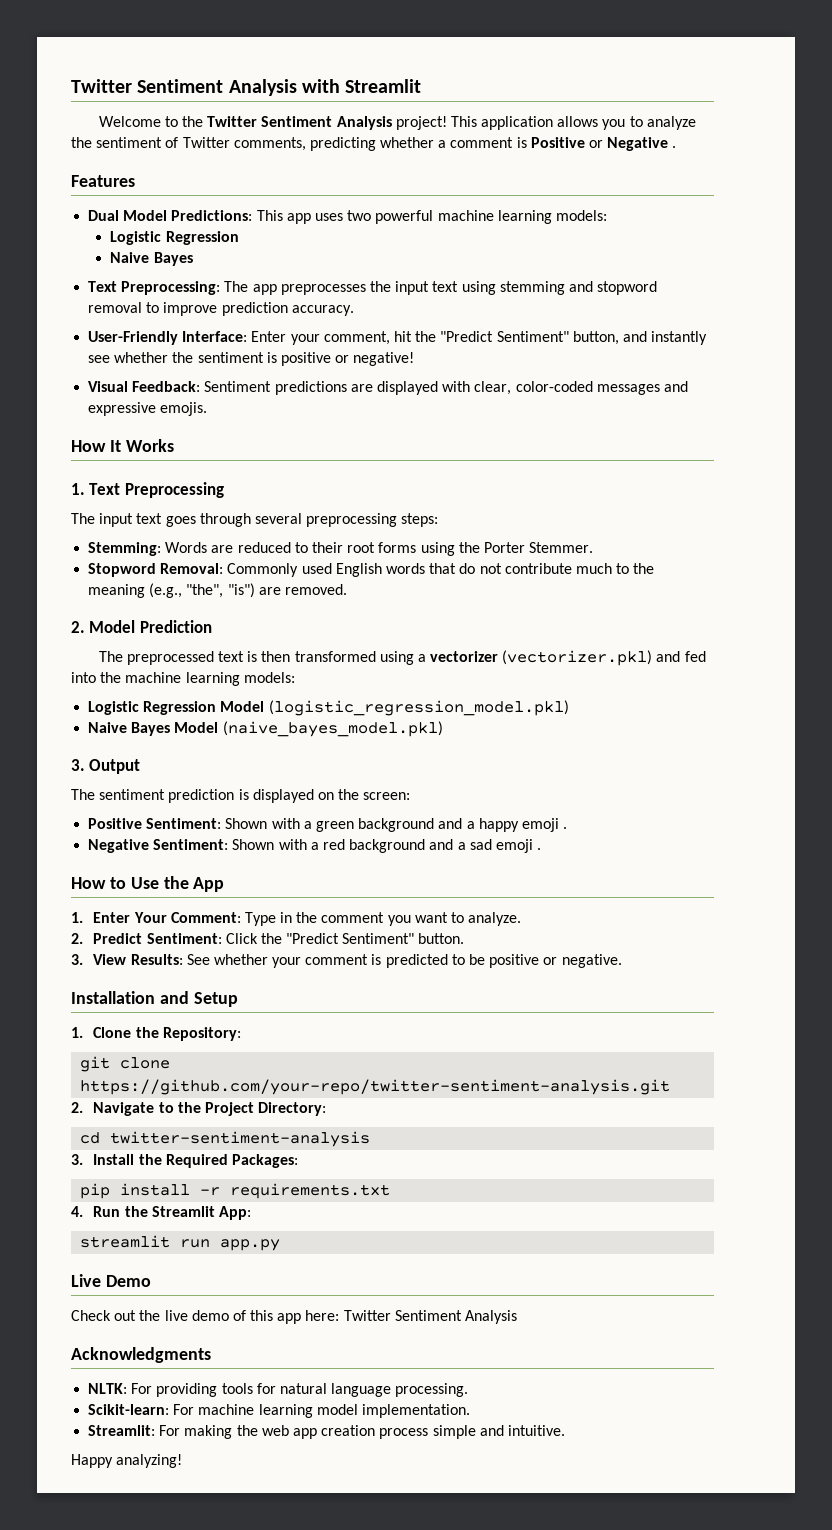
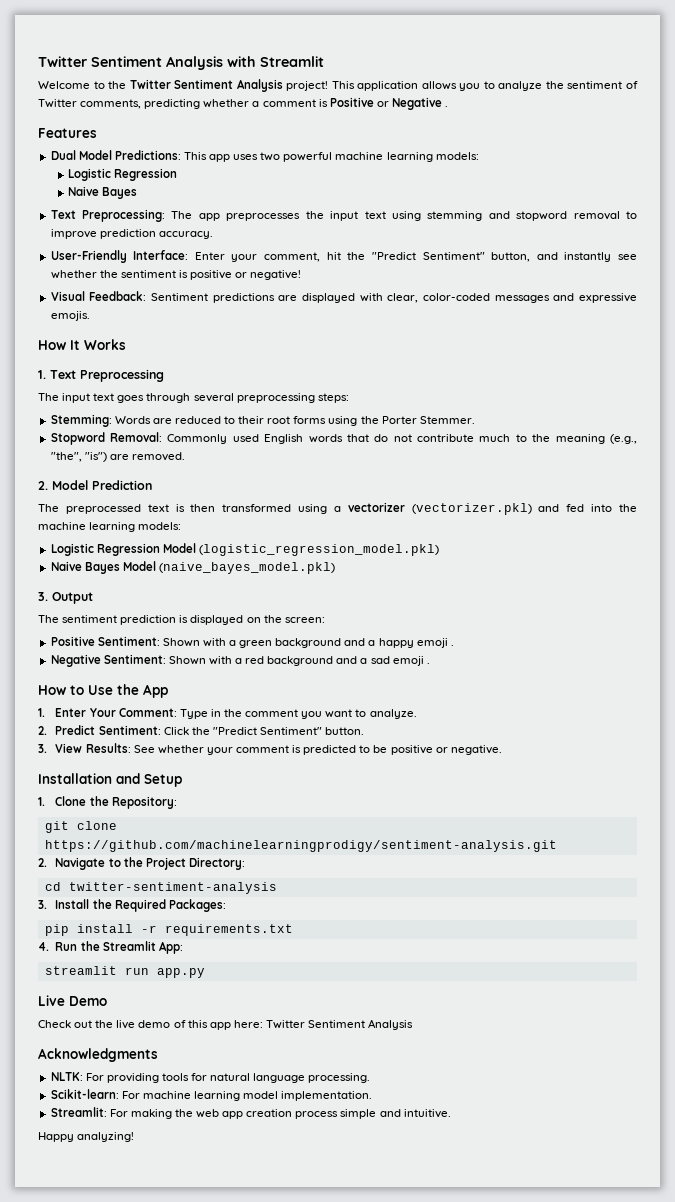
- git clone https://github.com/your-repo/twitter-sentiment-analysis.git
+ git clone https://github.com/machinelearningprodigy/sentiment-analysis.git

